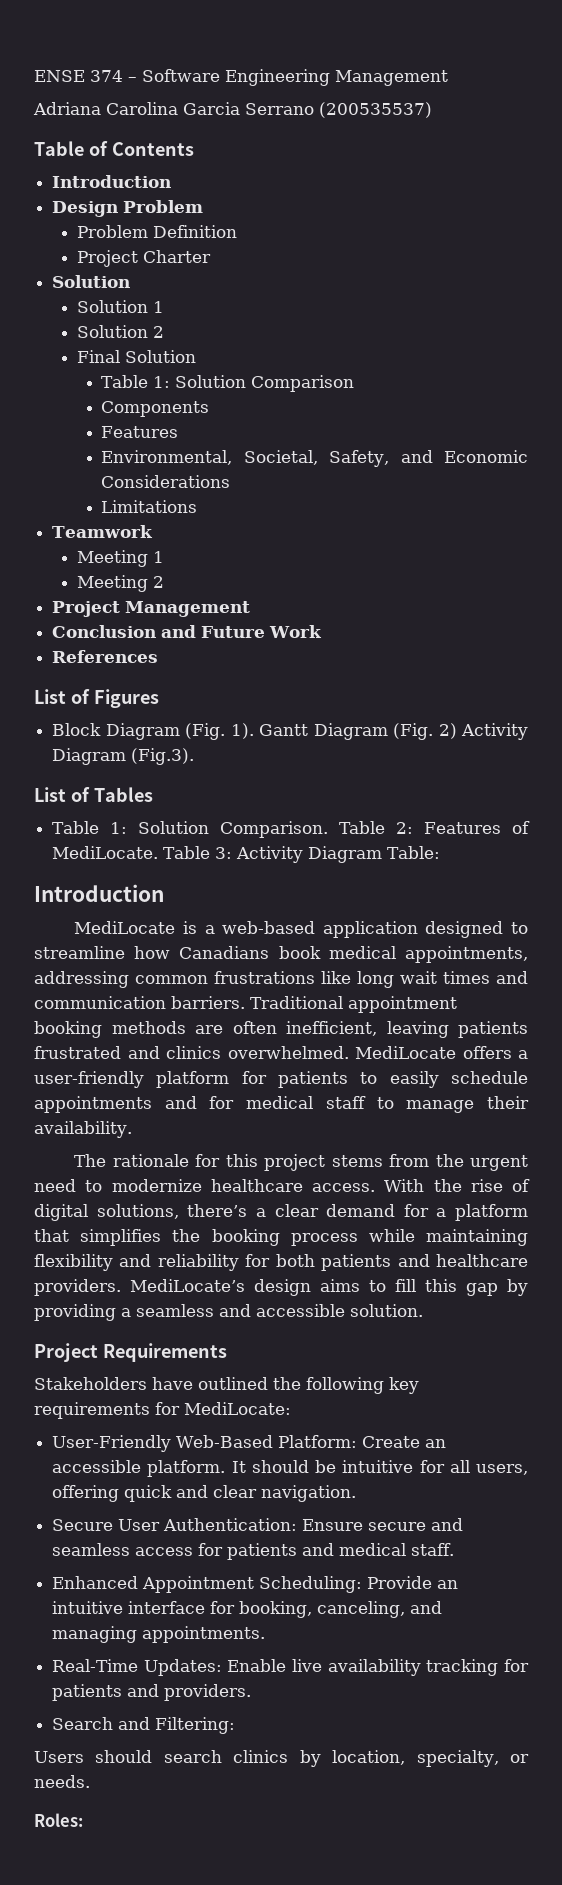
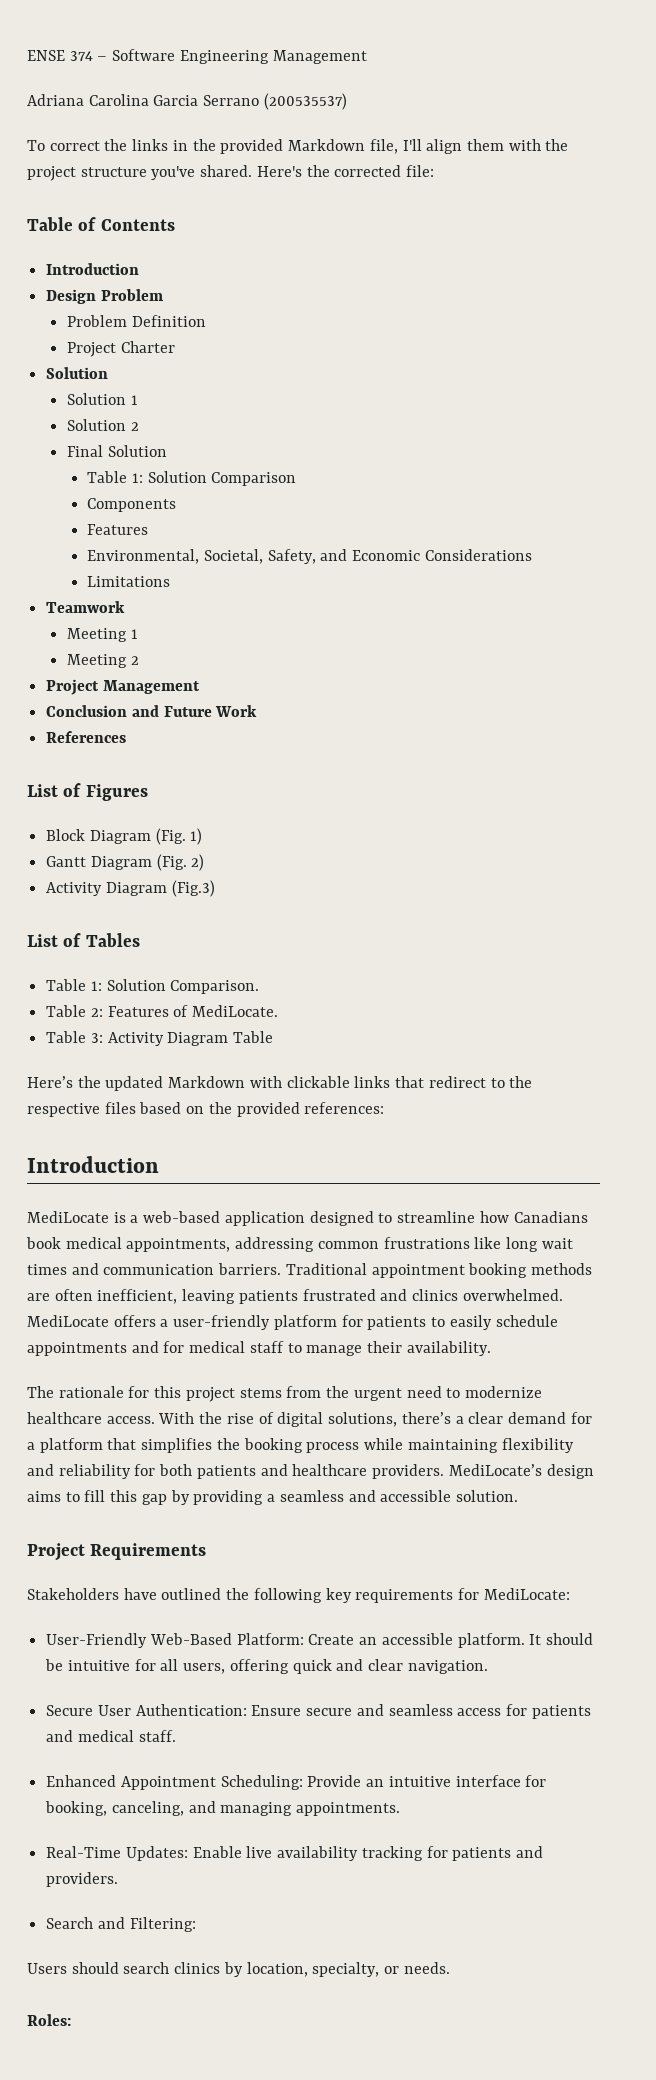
+ To correct the links in the provided Markdown file, I'll align them with the project structure you've shared. Here's the corrected file:
- Block Diagram (Fig. 1). Gantt Diagram (Fig. 2) Activity Diagram (Fig.3).
+ Block Diagram (Fig. 1)
+ Gantt Diagram (Fig. 2)
+ Activity Diagram (Fig.3)
- Table 1: Solution Comparison. Table 2: Features of MediLocate. Table 3: Activity Diagram Table:
+ Table 1: Solution Comparison.
+ Table 2: Features of MediLocate.
+ Table 3: Activity Diagram Table
+ Here’s the updated Markdown with clickable links that redirect to the respective files based on the provided references:

